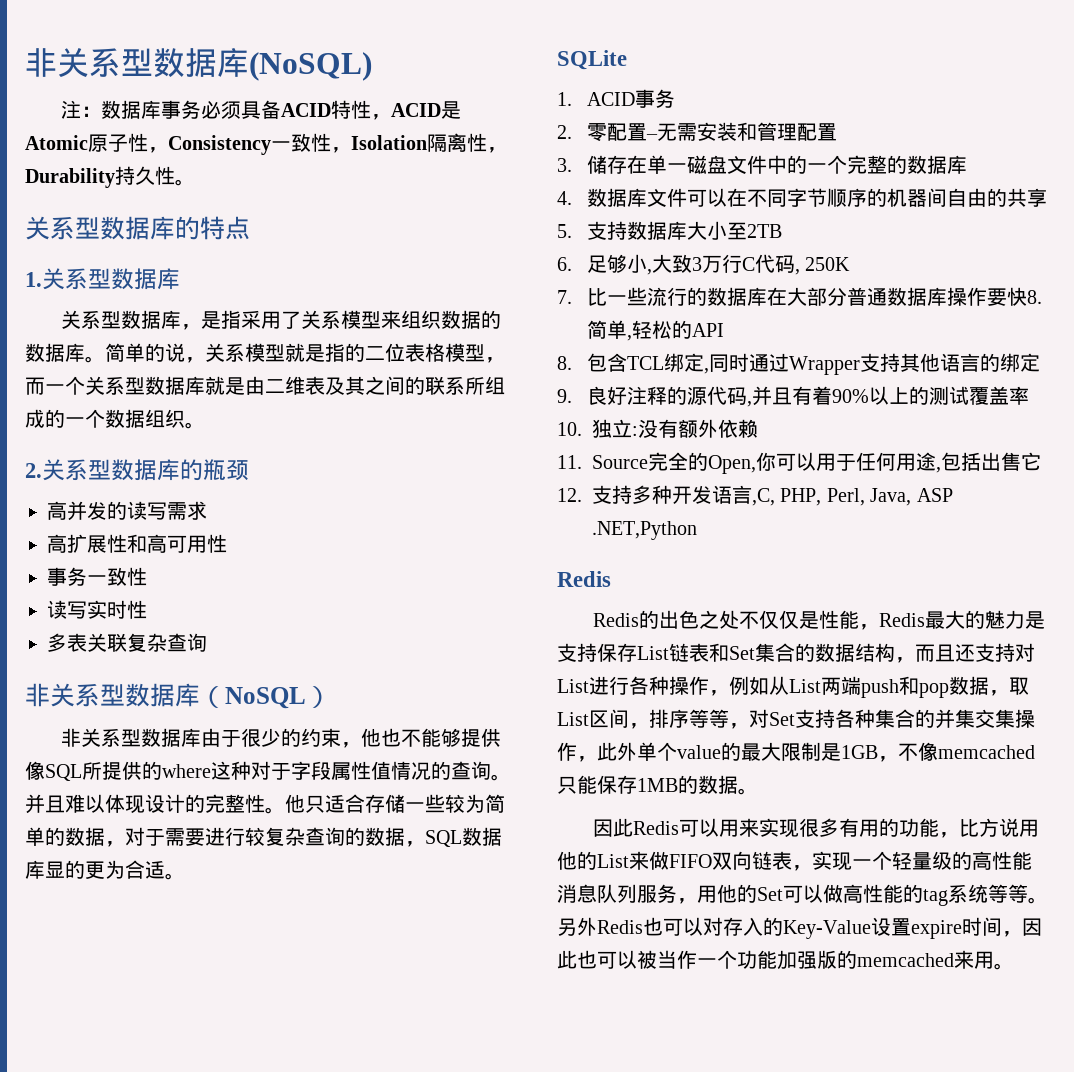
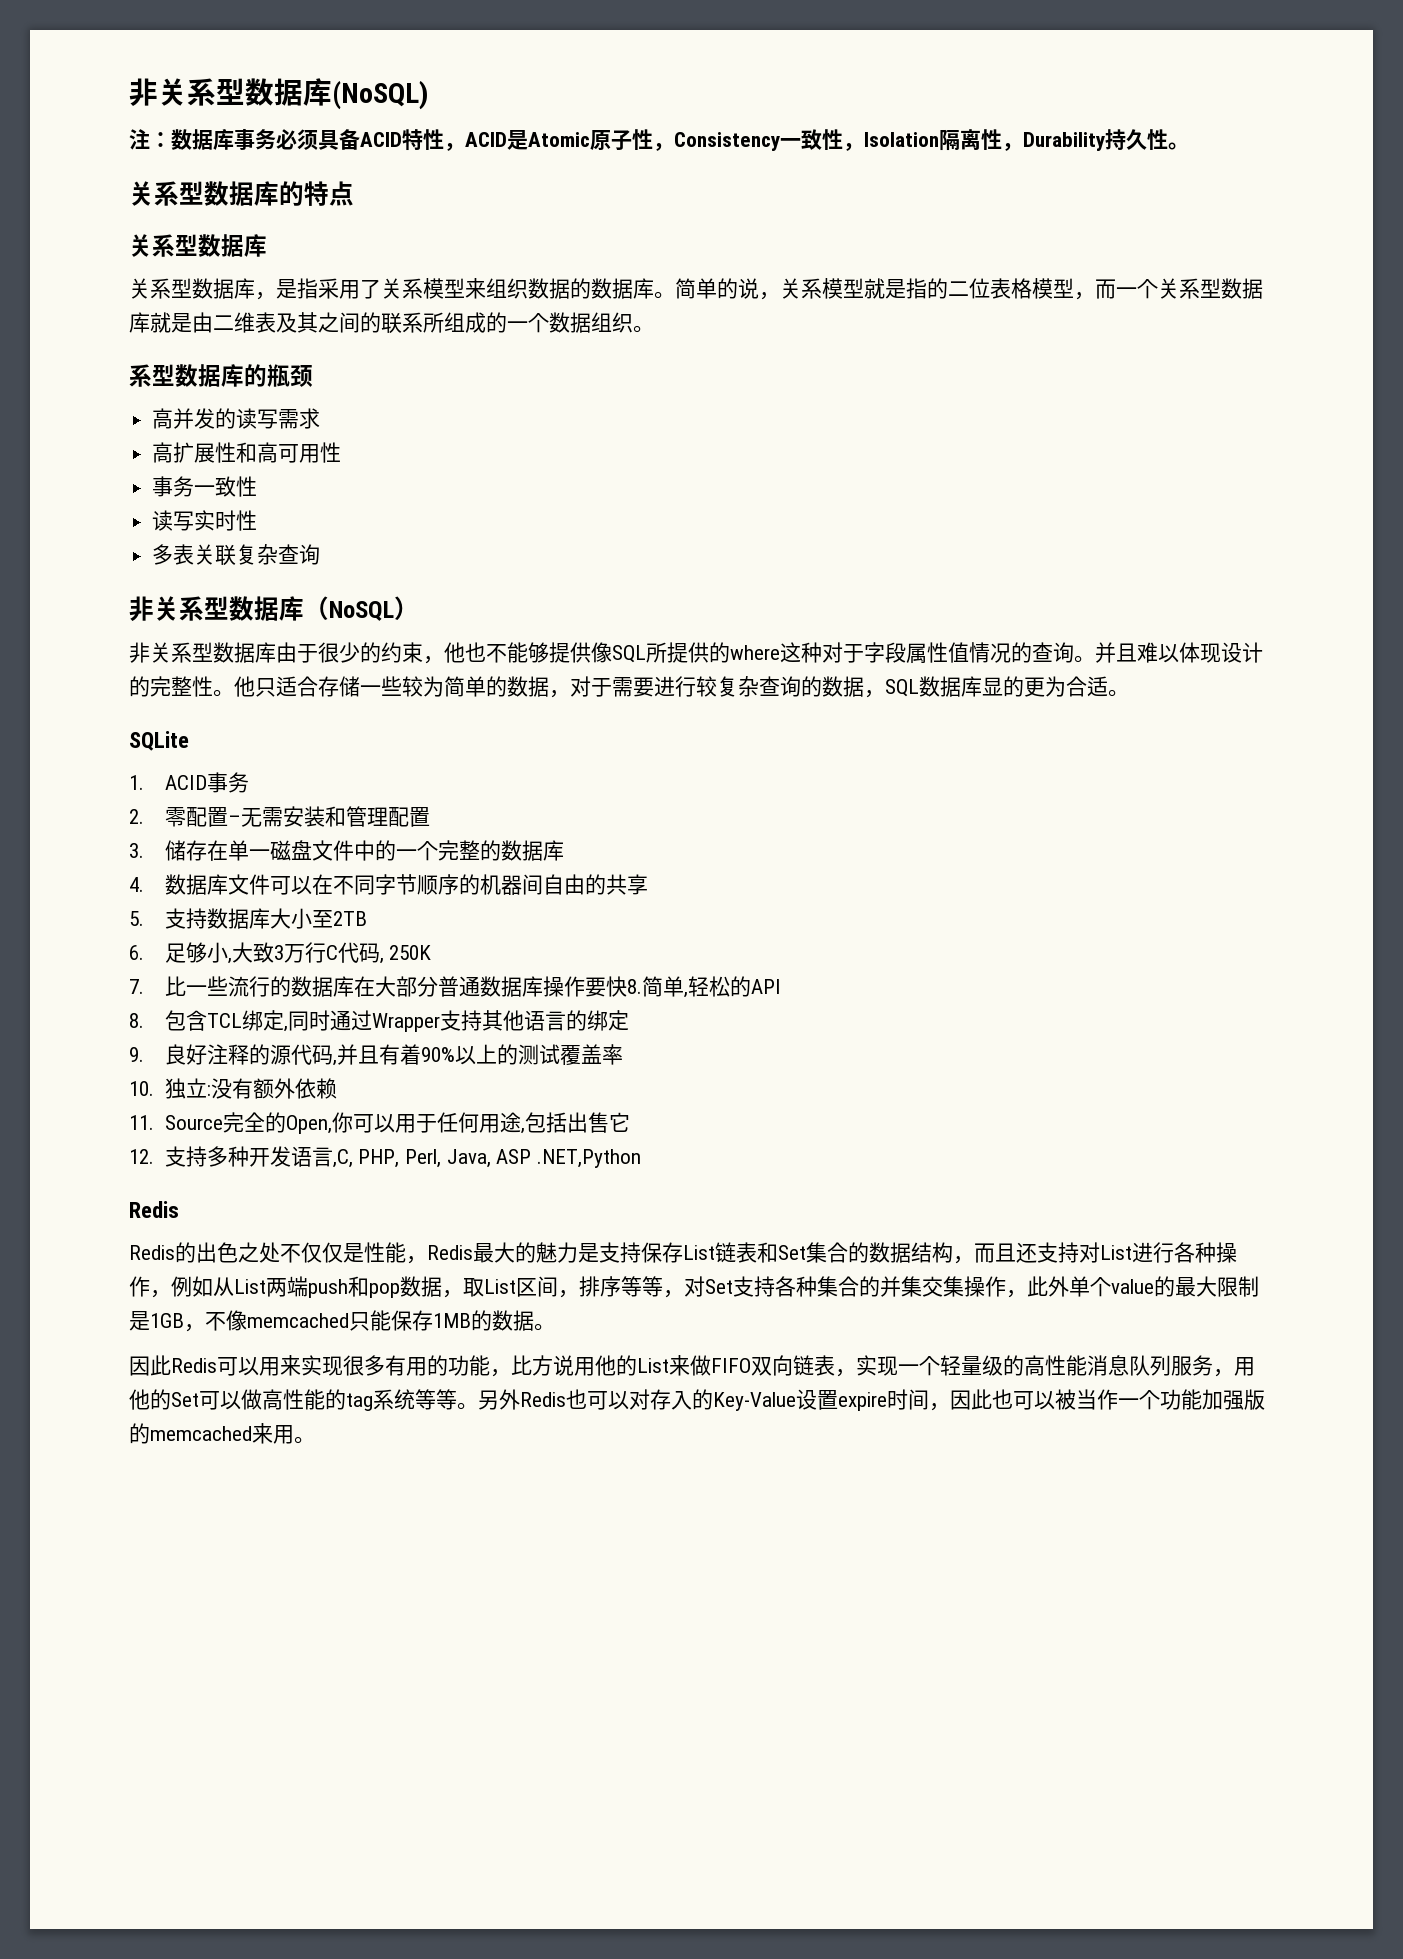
  关系型数据库的特点
- 1.关系型数据库
+ 关系型数据库
- 2.关系型数据库的瓶颈
+ 系型数据库的瓶颈

